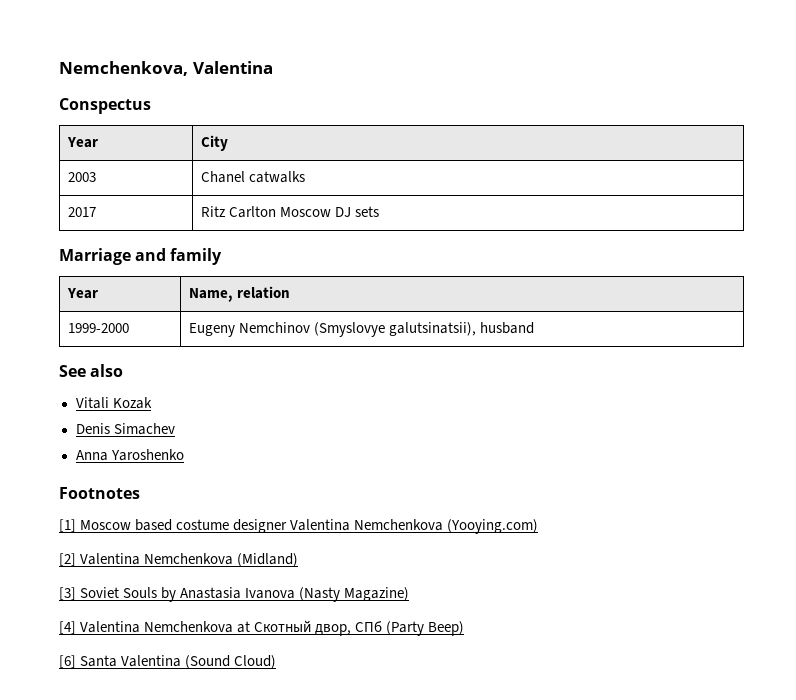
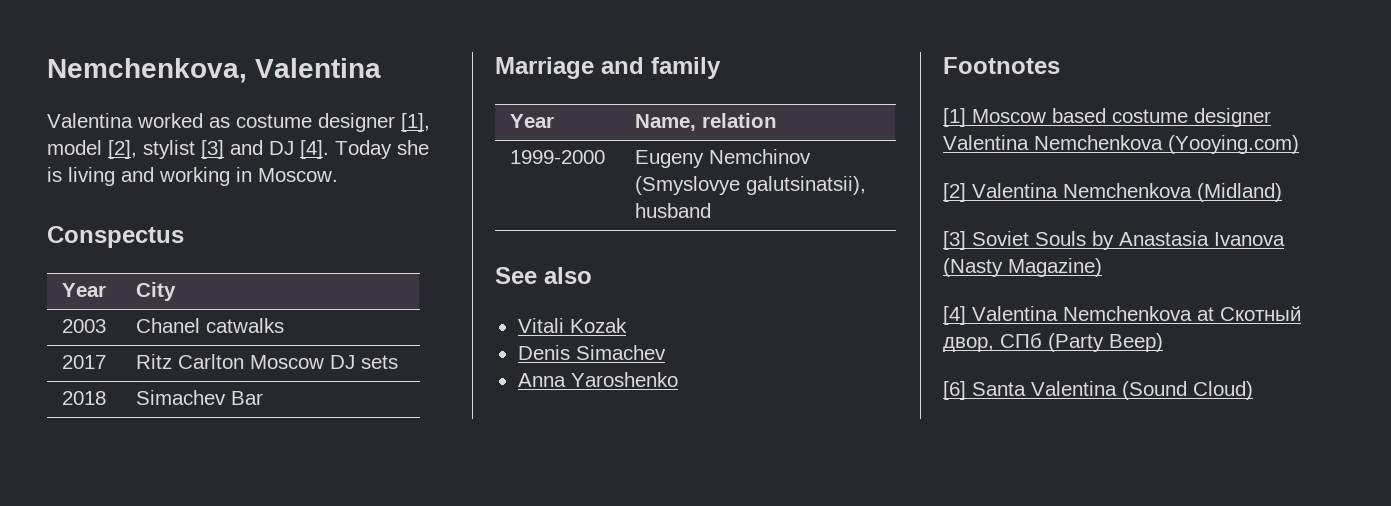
+ Valentina worked as costume designer [1], model [2], stylist [3] and DJ [4]. Today she is living and working in Moscow.
+ 2018 | Simachev Bar

